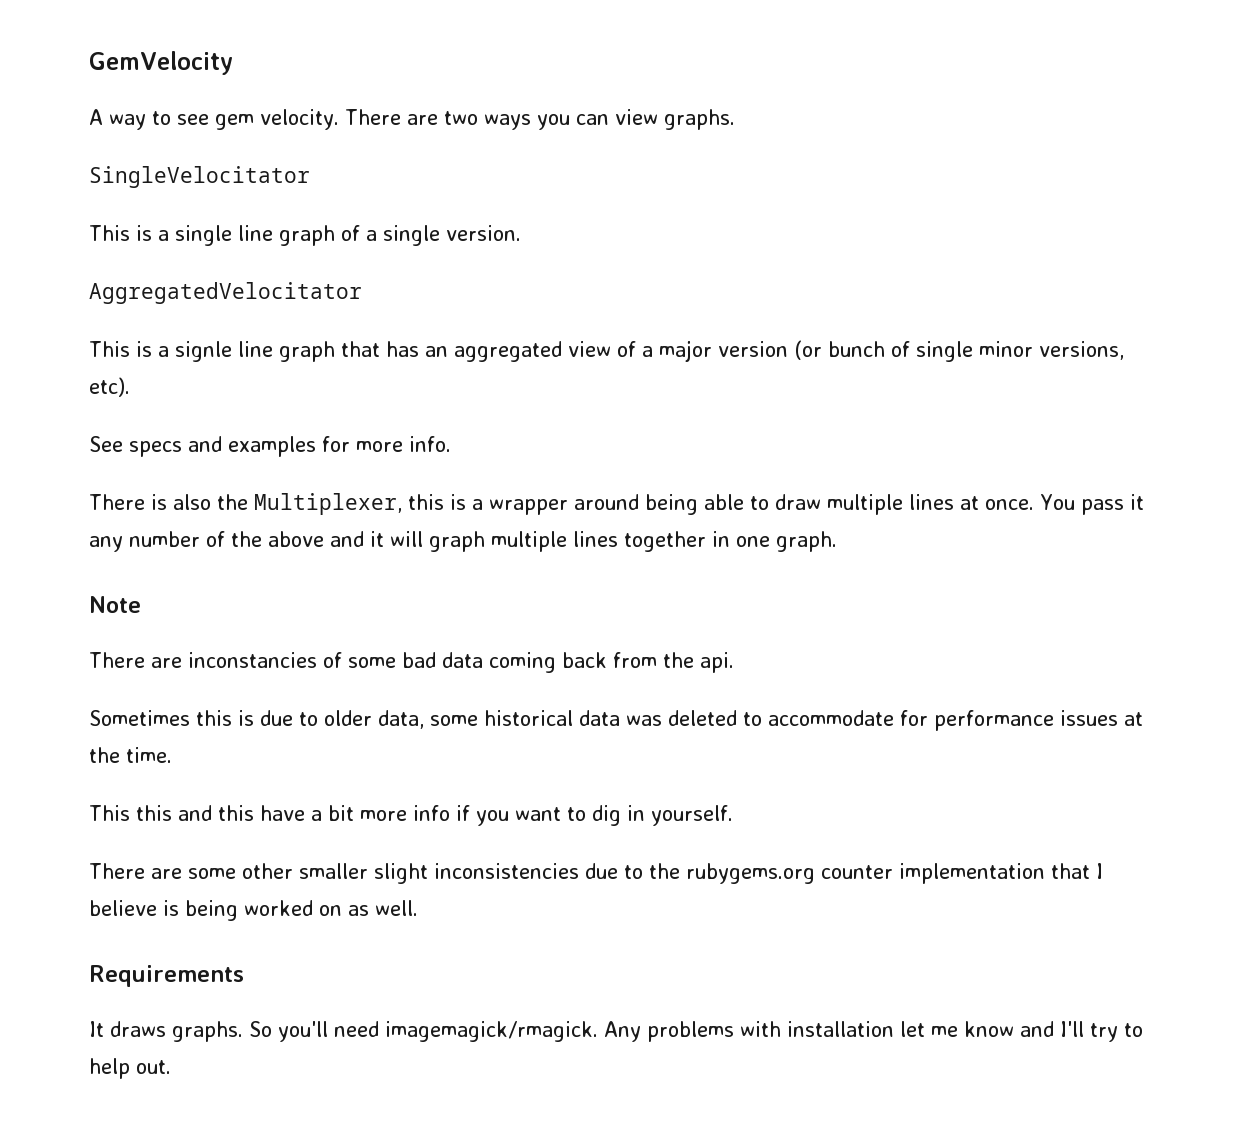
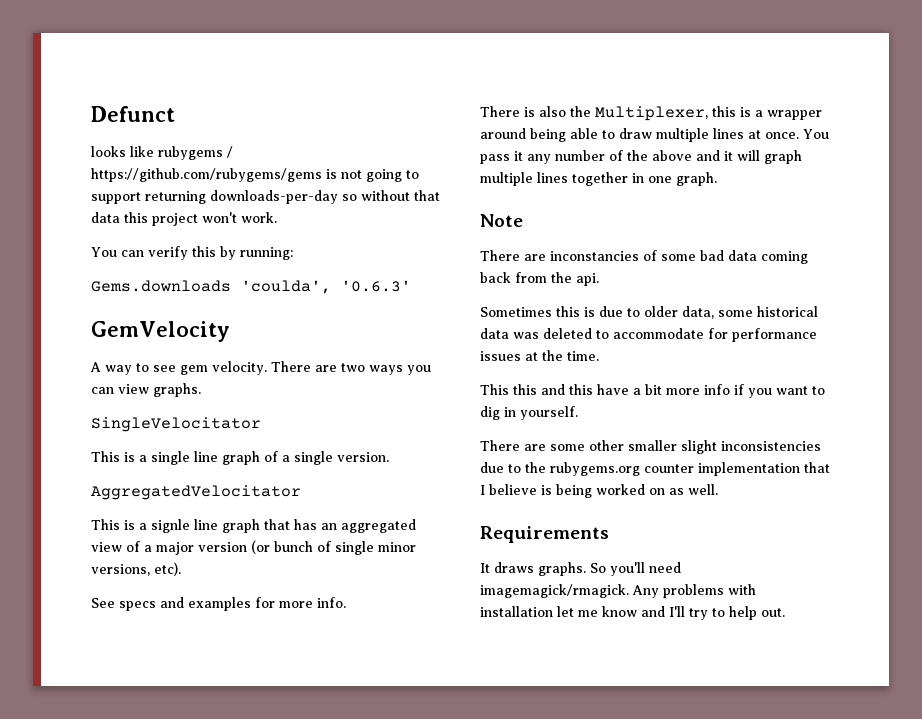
+ Defunct
+ looks like rubygems / https://github.com/rubygems/gems is not going to support returning downloads-per-day so without that data this project won't work.
+ You can verify this by running:
+ Gems.downloads 'coulda', '0.6.3'

